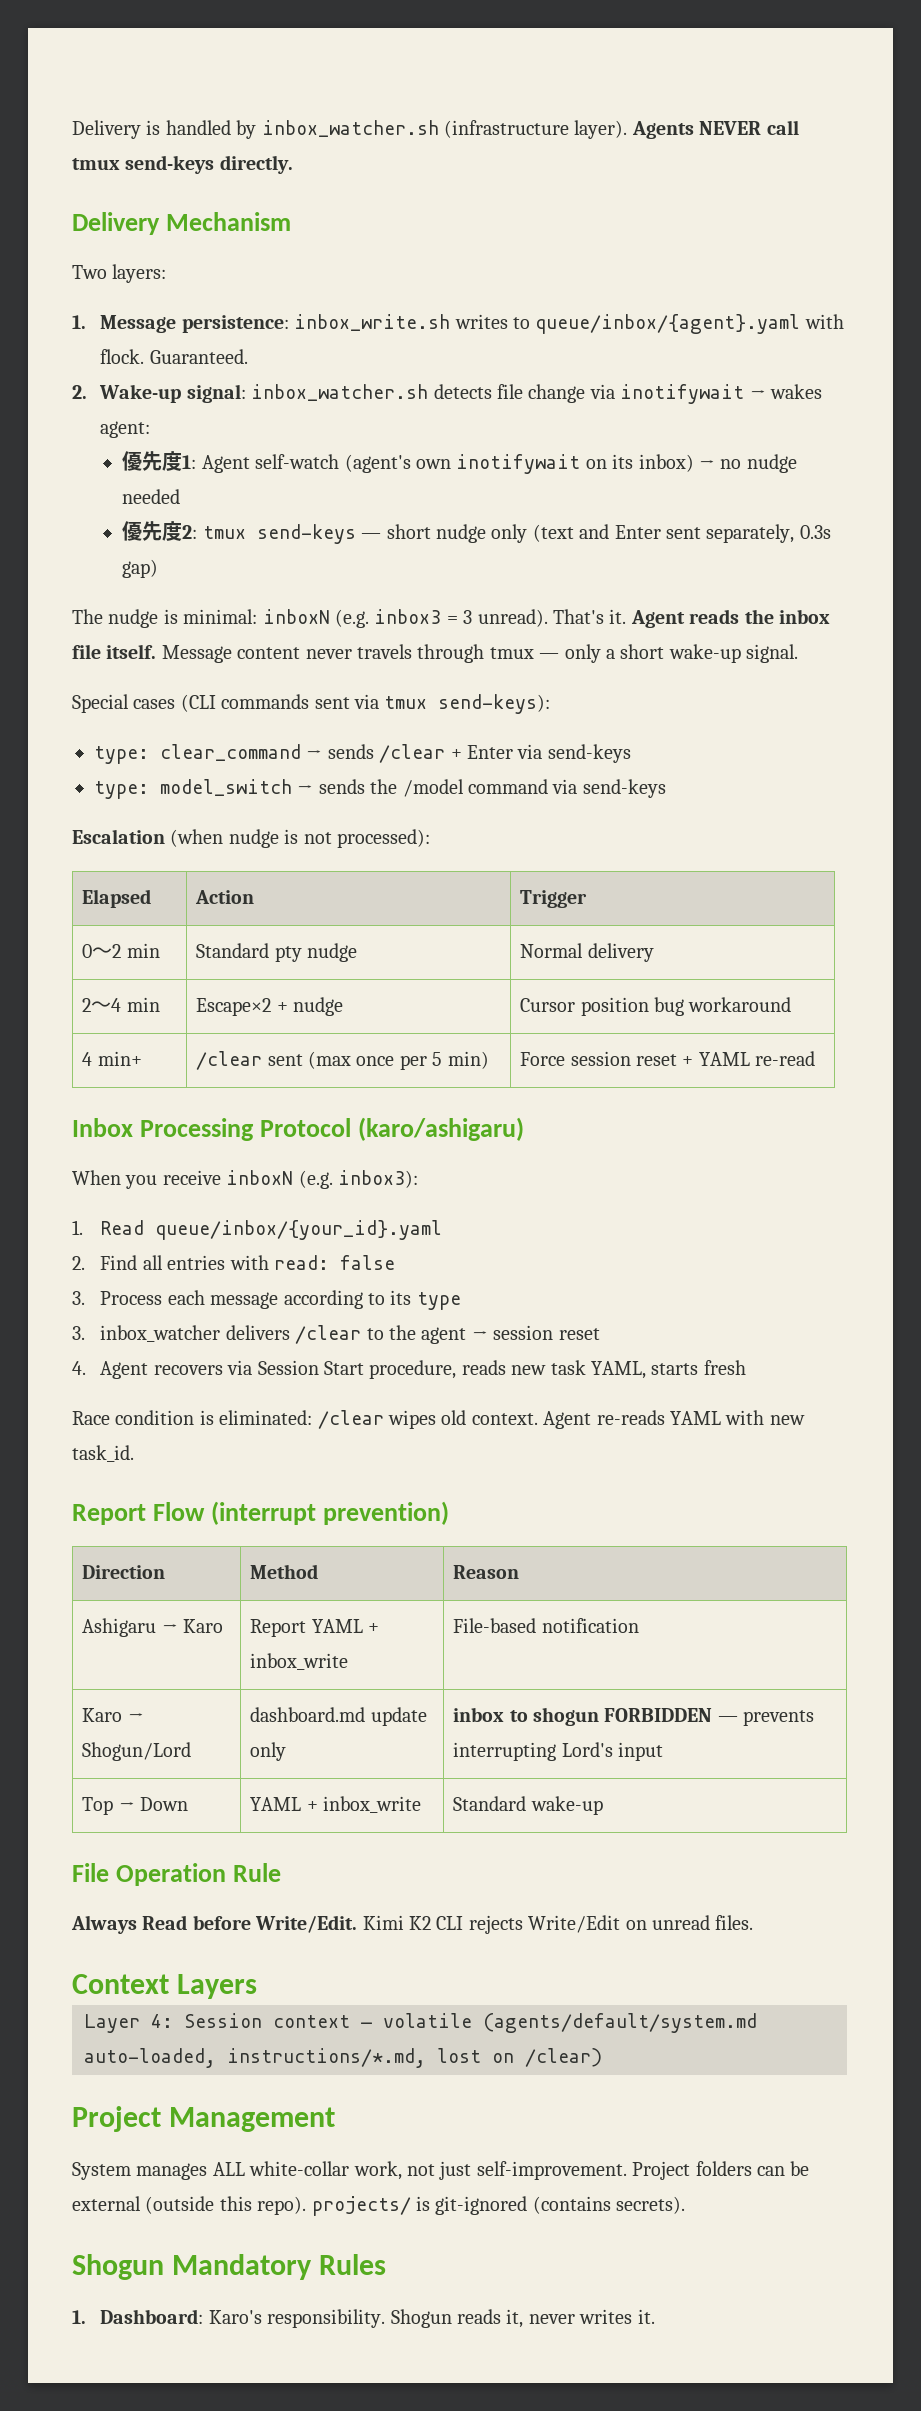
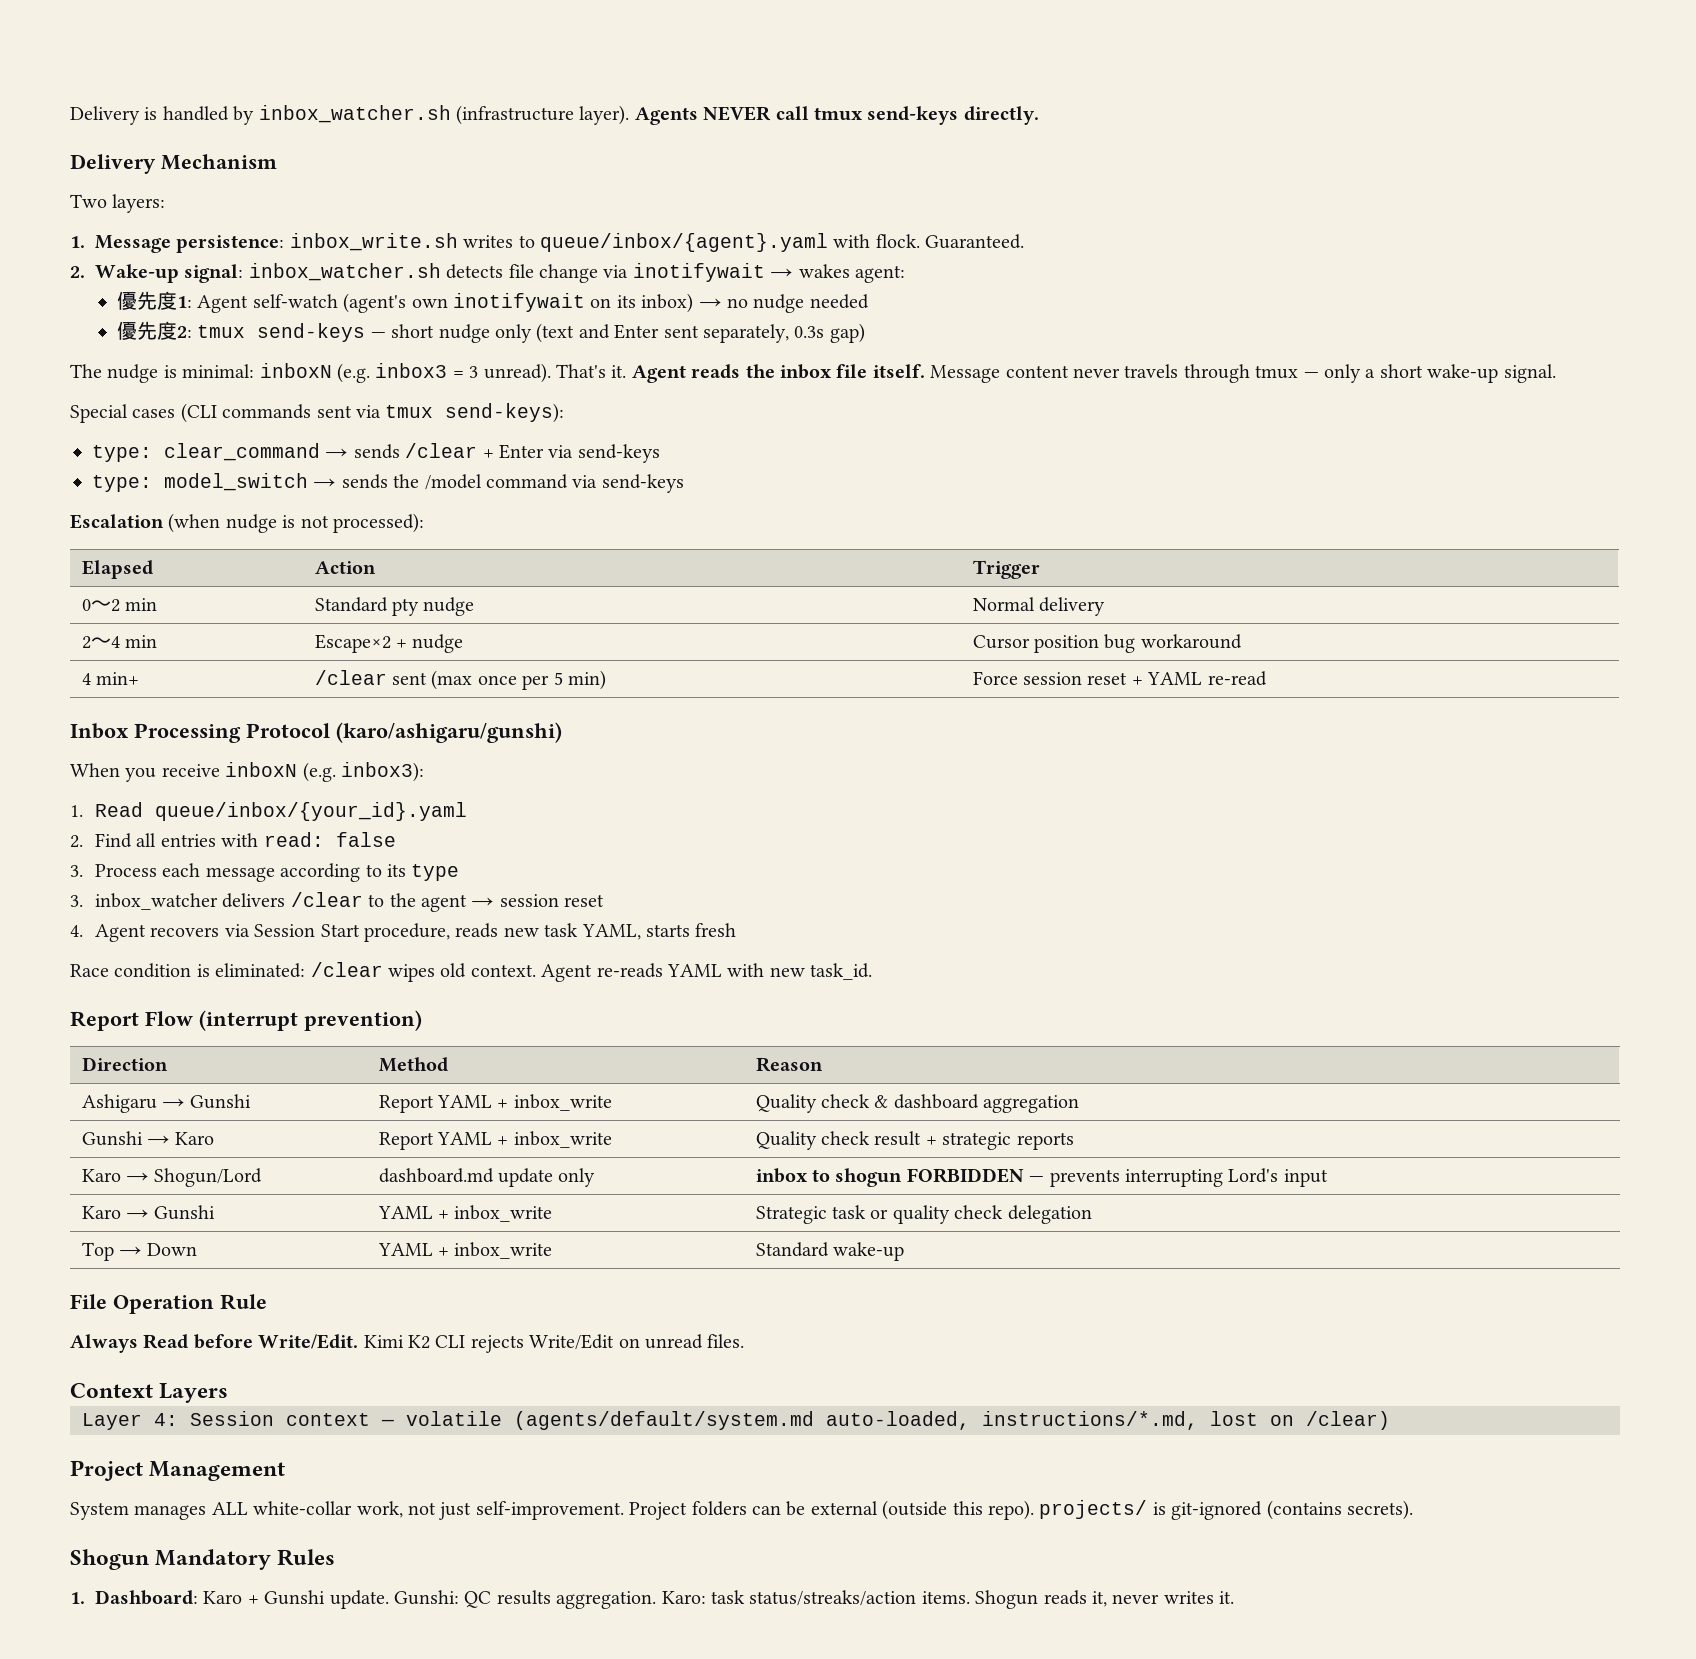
- Inbox Processing Protocol (karo/ashigaru)
+ Inbox Processing Protocol (karo/ashigaru/gunshi)
- Ashigaru → Karo | Report YAML + inbox_write | File-based notification
+ Ashigaru → Gunshi | Report YAML + inbox_write | Quality check & dashboard aggregation
+ Gunshi → Karo | Report YAML + inbox_write | Quality check result + strategic reports
+ Karo → Gunshi | YAML + inbox_write | Strategic task or quality check delegation
- 1. Dashboard: Karo's responsibility.
+ 1. Dashboard: Karo + Gunshi update. Gunshi: QC results aggregation. Karo: task status/streaks/action items.

